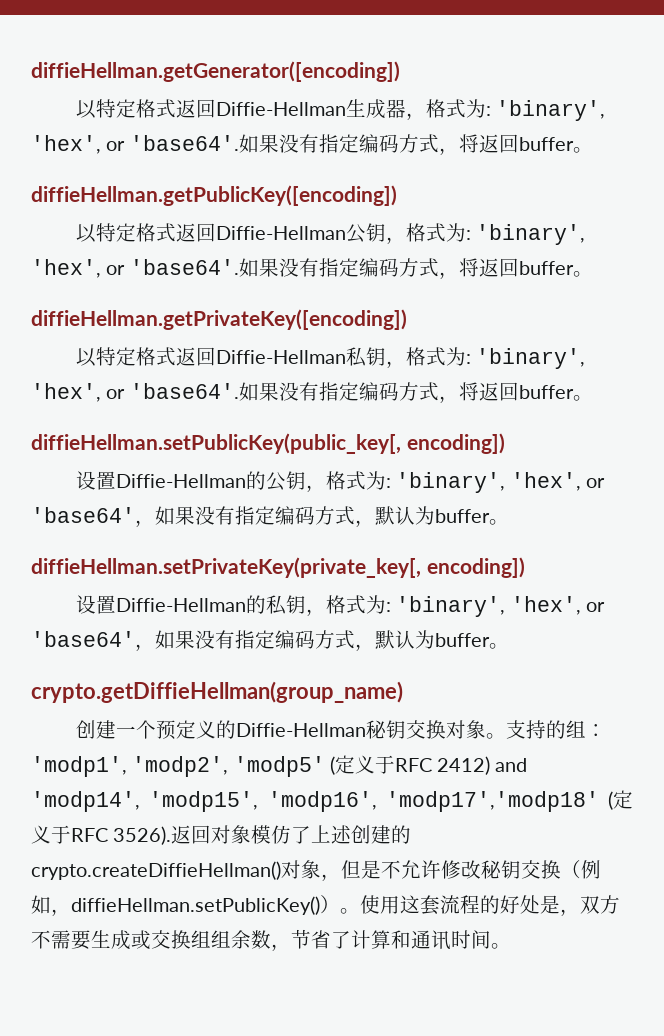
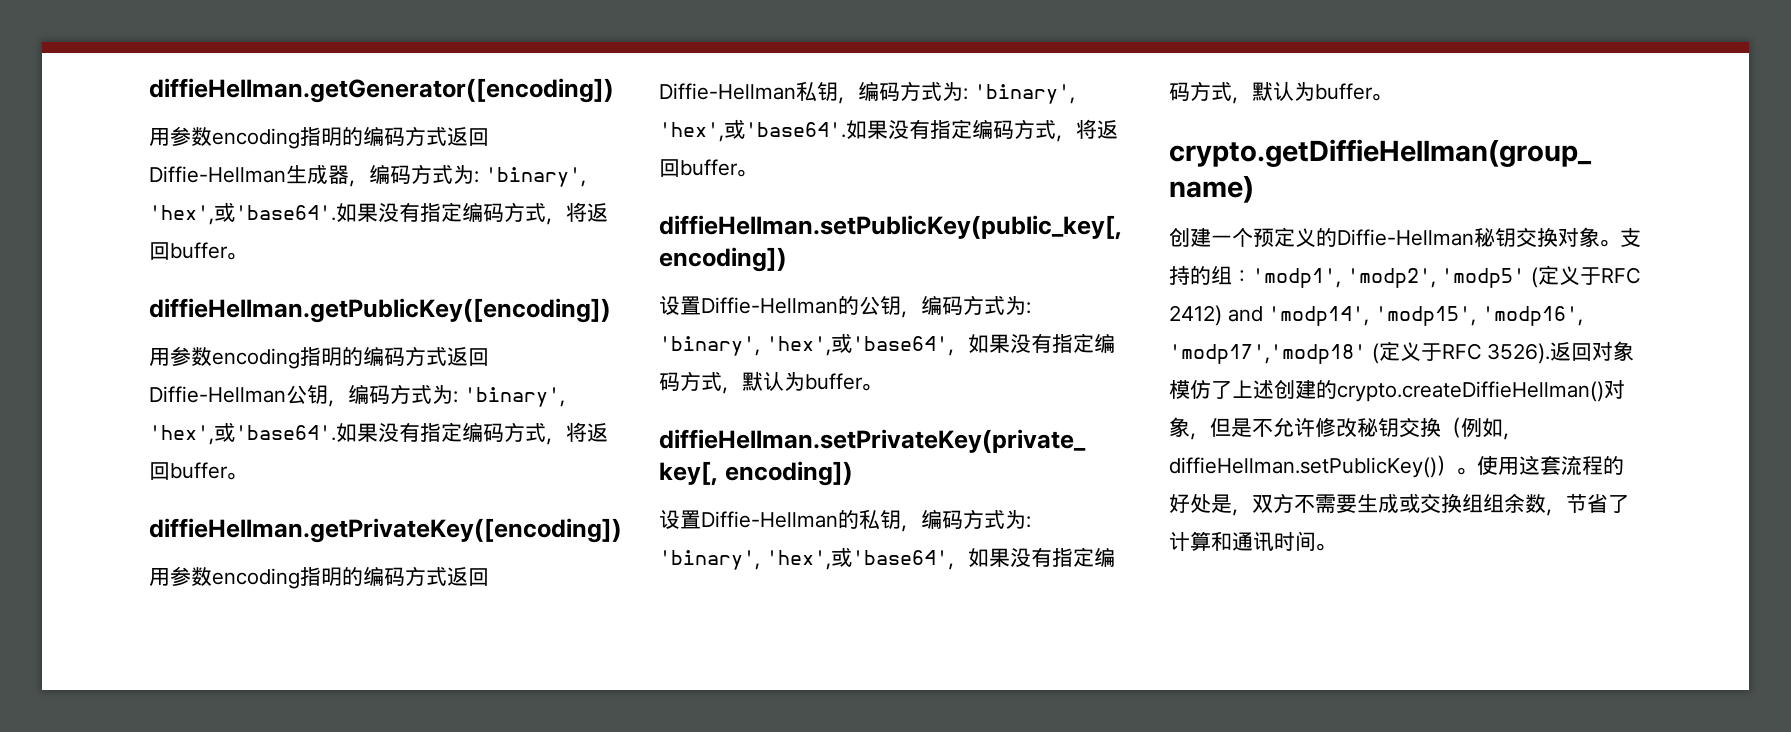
- 以特定格式返回Diffie-Hellman生成器，格式为: 'binary', 'hex', or 'base64'.
+ 用参数encoding指明的编码方式返回Diffie-Hellman生成器，编码方式为: 'binary', 'hex',或'base64'.
- 以特定格式返回Diffie-Hellman公钥，格式为: 'binary', 'hex', or 'base64'.
+ 用参数encoding指明的编码方式返回Diffie-Hellman公钥，编码方式为: 'binary', 'hex',或'base64'.
- 以特定格式返回Diffie-Hellman私钥，格式为: 'binary', 'hex', or 'base64'.
+ 用参数encoding指明的编码方式返回Diffie-Hellman私钥，编码方式为: 'binary', 'hex',或'base64'.
- 设置Diffie-Hellman的公钥，格式为: 'binary', 'hex', or 'base64'，如果没有指定编码方式，默认为buffer。
+ 设置Diffie-Hellman的公钥，编码方式为: 'binary', 'hex',或'base64'，如果没有指定编码方式，默认为buffer。
- 设置Diffie-Hellman的私钥，格式为: 'binary', 'hex', or 'base64'，如果没有指定编码方式，默认为buffer。
+ 设置Diffie-Hellman的私钥，编码方式为: 'binary', 'hex',或'base64'，如果没有指定编码方式，默认为buffer。

